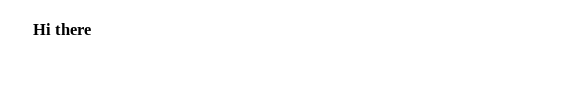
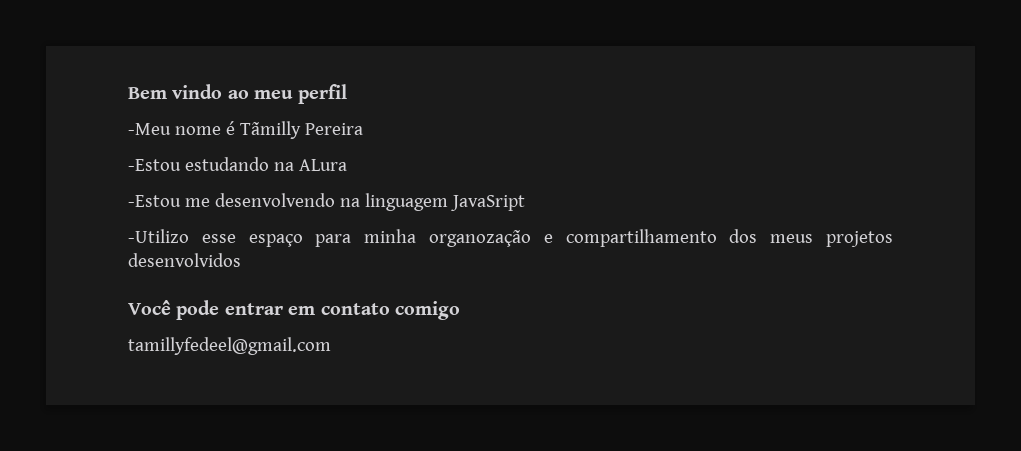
- Hi there
+ Bem vindo ao meu perfil
+ -Meu nome é Tãmilly Pereira
+ -Estou estudando na ALura
+ -Estou me desenvolvendo na linguagem JavaSript
+ -Utilizo esse espaço para minha organozação e compartilhamento dos meus projetos desenvolvidos
+ Você pode entrar em contato comigo
+ tamillyfedeel@gmail.com

